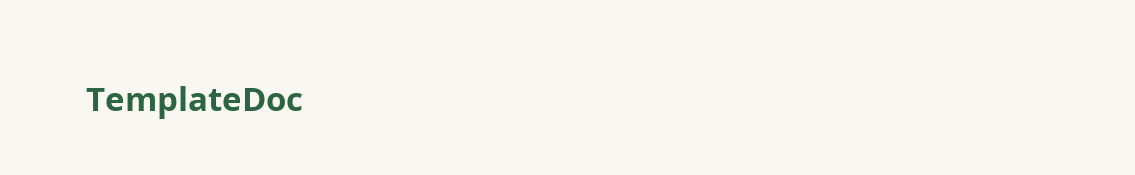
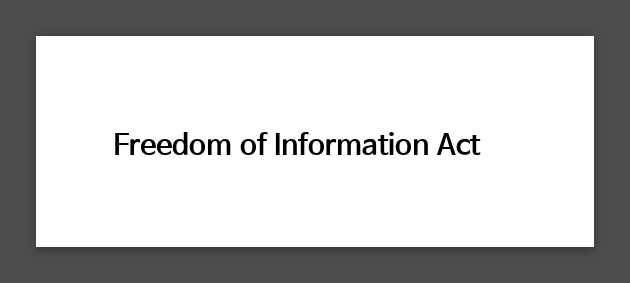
- TemplateDoc
+ Freedom of Information Act

